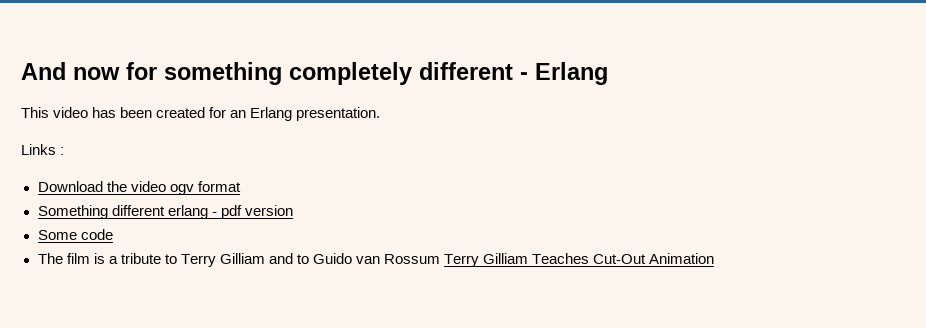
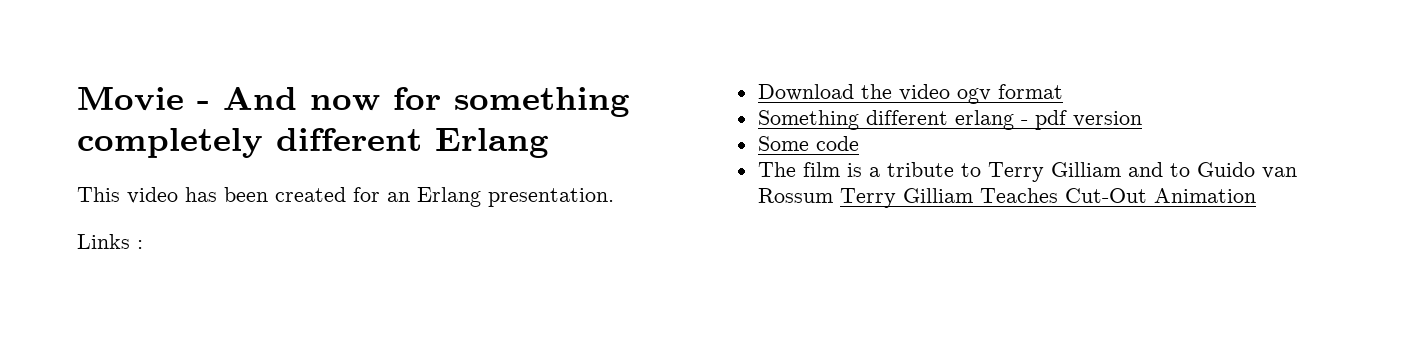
- And now for something completely different - Erlang
+ Movie - And now for something completely different Erlang

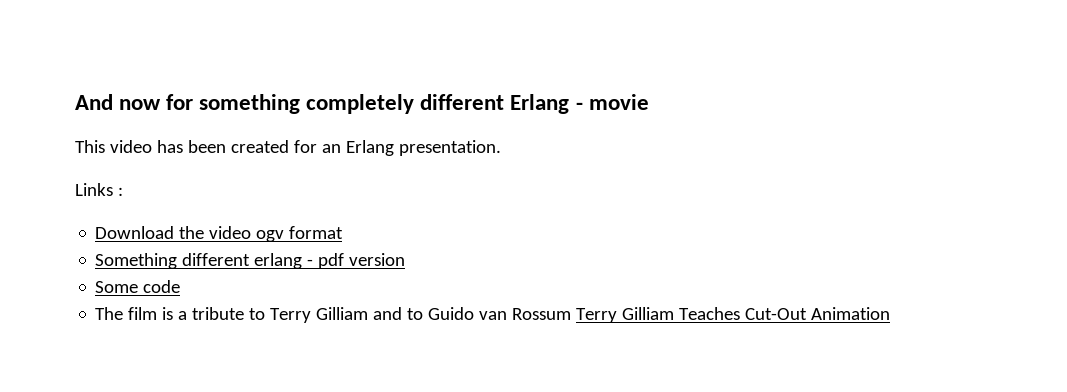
- Movie - And now for something completely different Erlang
+ And now for something completely different Erlang - movie

